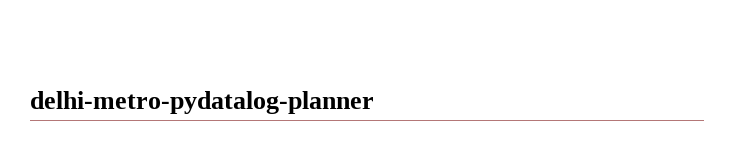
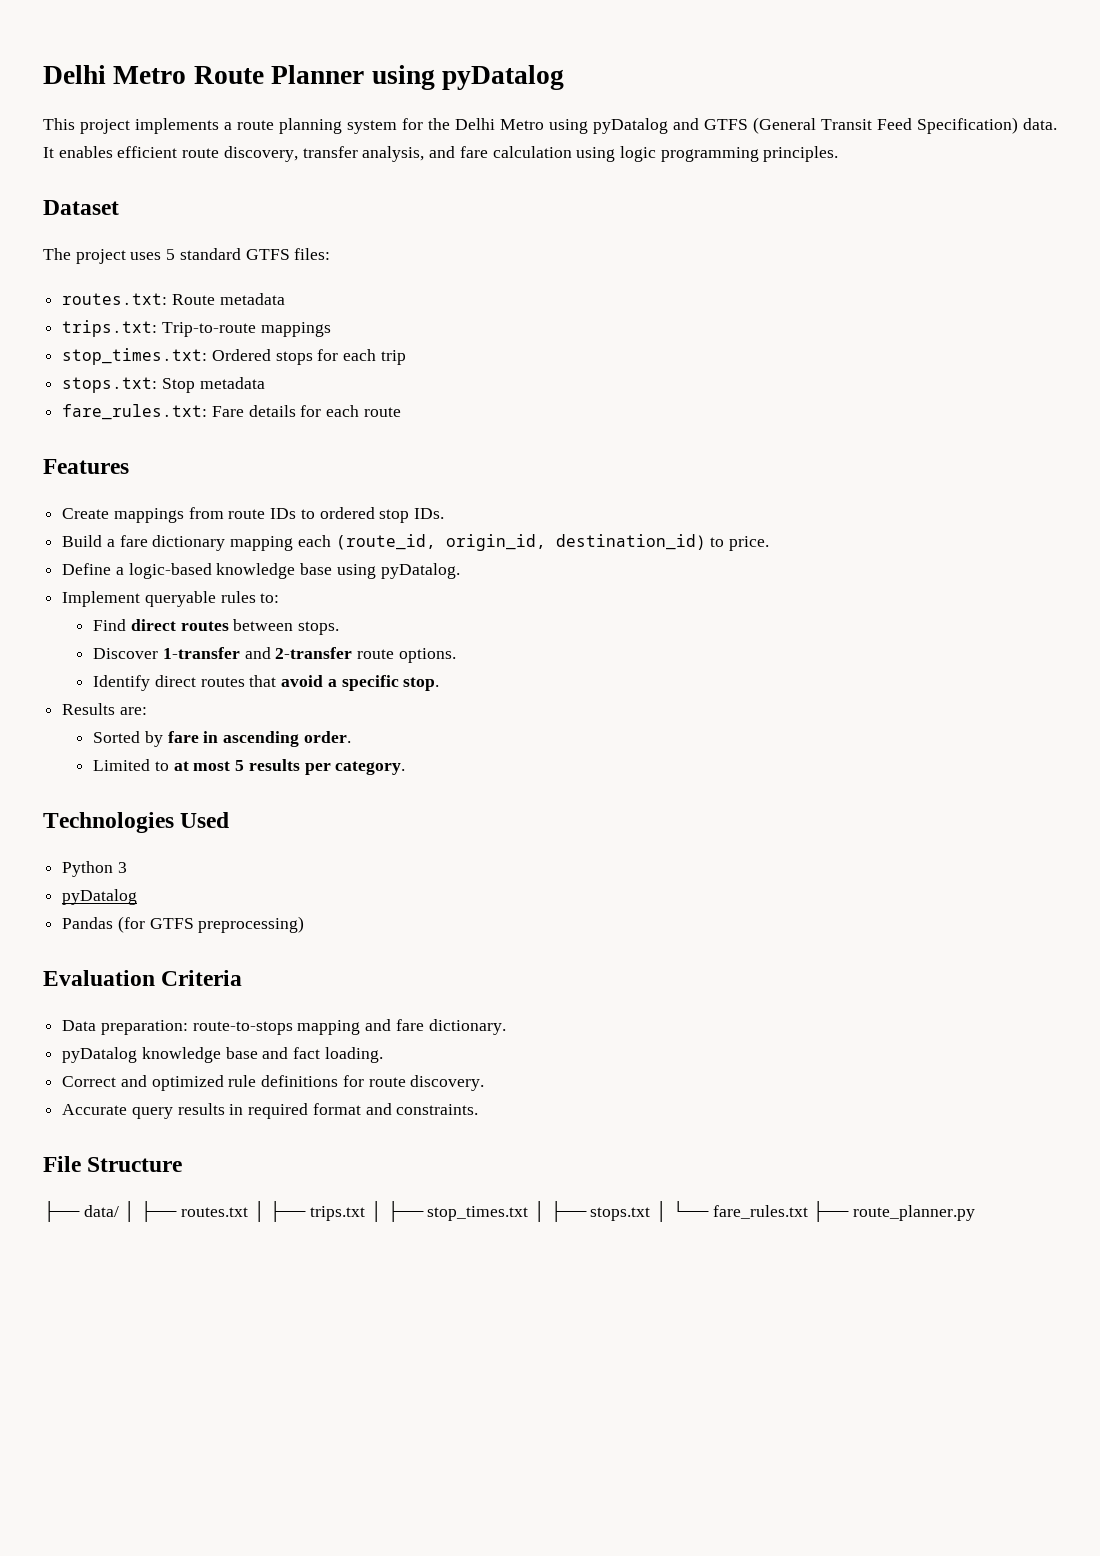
- delhi-metro-pydatalog-planner
+ Delhi Metro Route Planner using pyDatalog
+ This project implements a route planning system for the Delhi Metro using pyDatalog and GTFS (General Transit Feed Specification) data. It enables efficient route discovery, transfer analysis, and fare calculation using logic programming principles.
+ Dataset
+ The project uses 5 standard GTFS files:
+ routes.txt: Route metadata
+ trips.txt: Trip-to-route mappings
+ stop_times.txt: Ordered stops for each trip
+ stops.txt: Stop metadata
+ fare_rules.txt: Fare details for each route
+ Features
+ Create mappings from route IDs to ordered stop IDs.
+ Build a fare dictionary mapping each (route_id, origin_id, destination_id) to price.
+ Define a logic-based knowledge base using pyDatalog.
+ Implement queryable rules to:
+ Find direct routes between stops.
+ Discover 1-transfer and 2-transfer route options.
+ Identify direct routes that avoid a specific stop.
+ Results are:
+ Sorted by fare in ascending order.
+ Limited to at most 5 results per category.
+ Technologies Used
+ Python 3
+ pyDatalog
+ Pandas (for GTFS preprocessing)
+ Evaluation Criteria
+ Data preparation: route-to-stops mapping and fare dictionary.
+ pyDatalog knowledge base and fact loading.
+ Correct and optimized rule definitions for route discovery.
+ Accurate query results in required format and constraints.
+ File Structure
+ ├── data/ │ ├── routes.txt │ ├── trips.txt │ ├── stop_times.txt │ ├── stops.txt │ └── fare_rules.txt ├── route_planner.py

